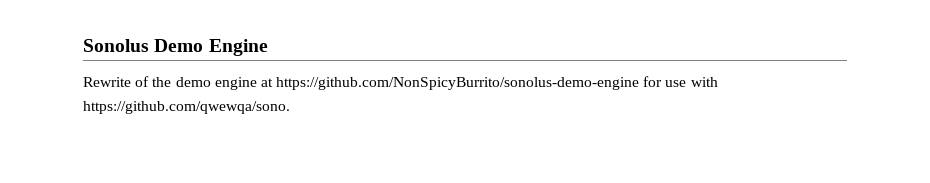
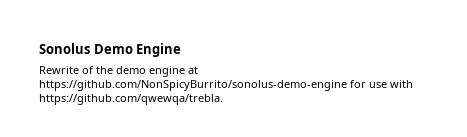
- Rewrite of the demo engine at https://github.com/NonSpicyBurrito/sonolus-demo-engine for use with https://github.com/qwewqa/sono.
+ Rewrite of the demo engine at https://github.com/NonSpicyBurrito/sonolus-demo-engine for use with https://github.com/qwewqa/trebla.

